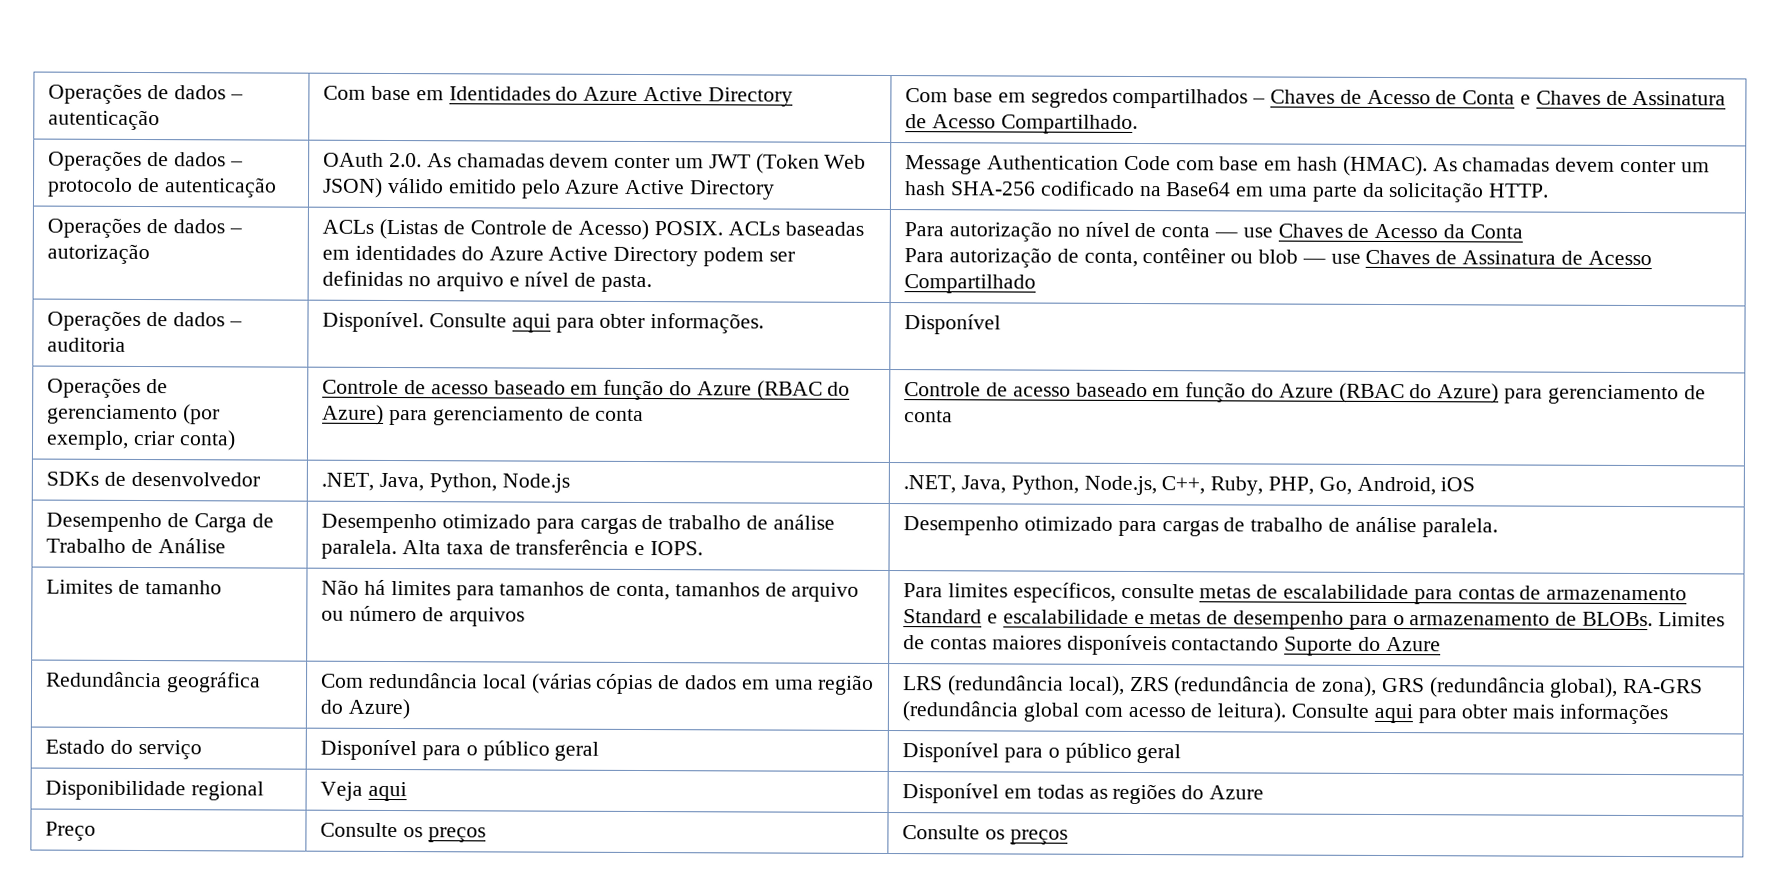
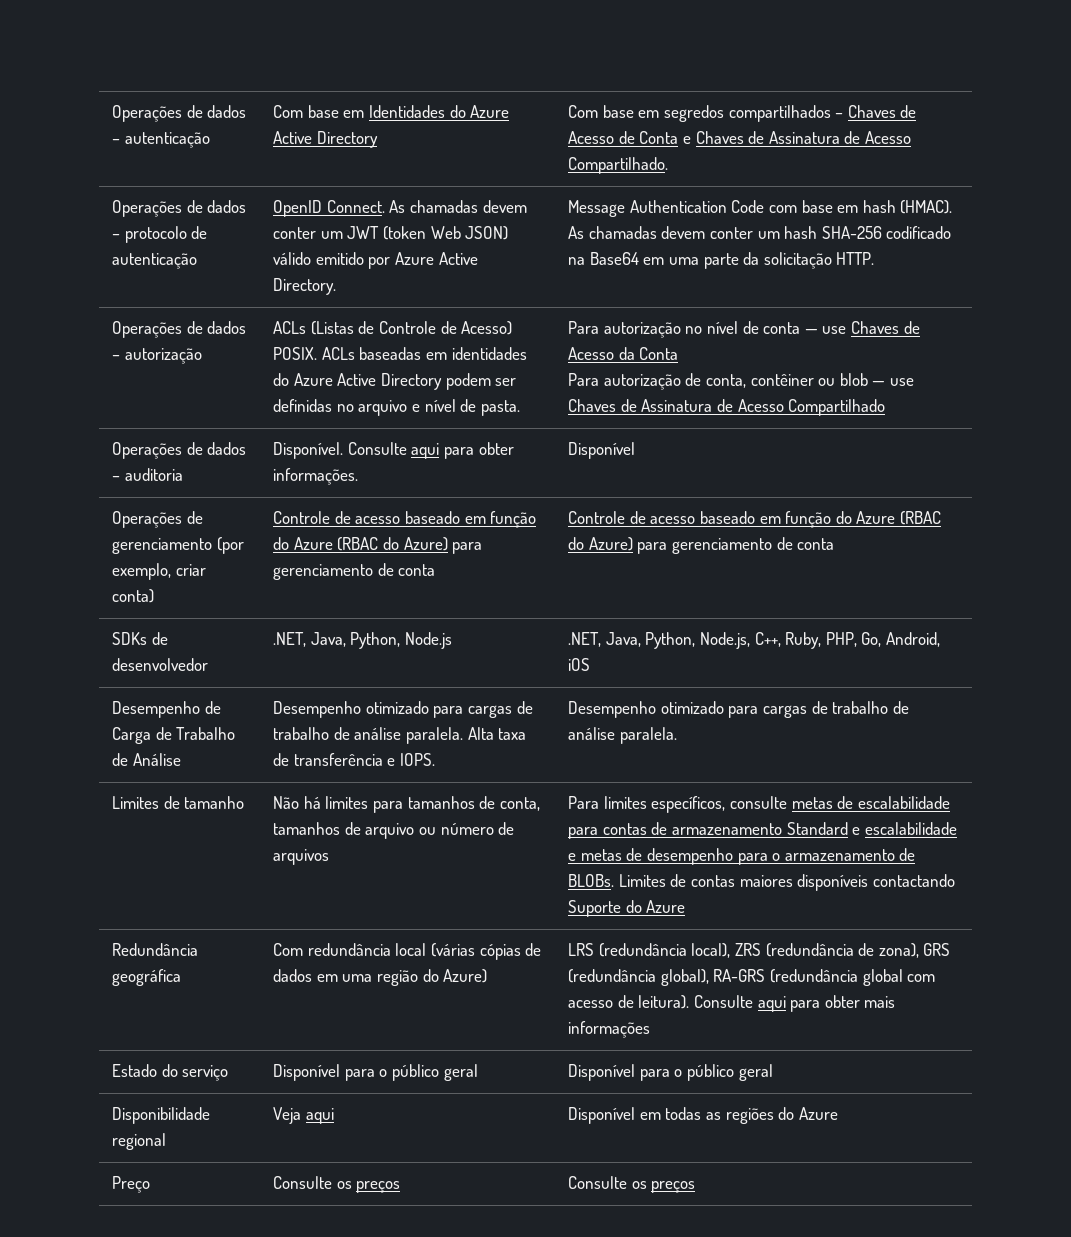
- OAuth 2.0. As chamadas devem conter um JWT (Token Web JSON) válido emitido pelo Azure Active Directory
+ OpenID Connect. As chamadas devem conter um JWT (token Web JSON) válido emitido por Azure Active Directory.

